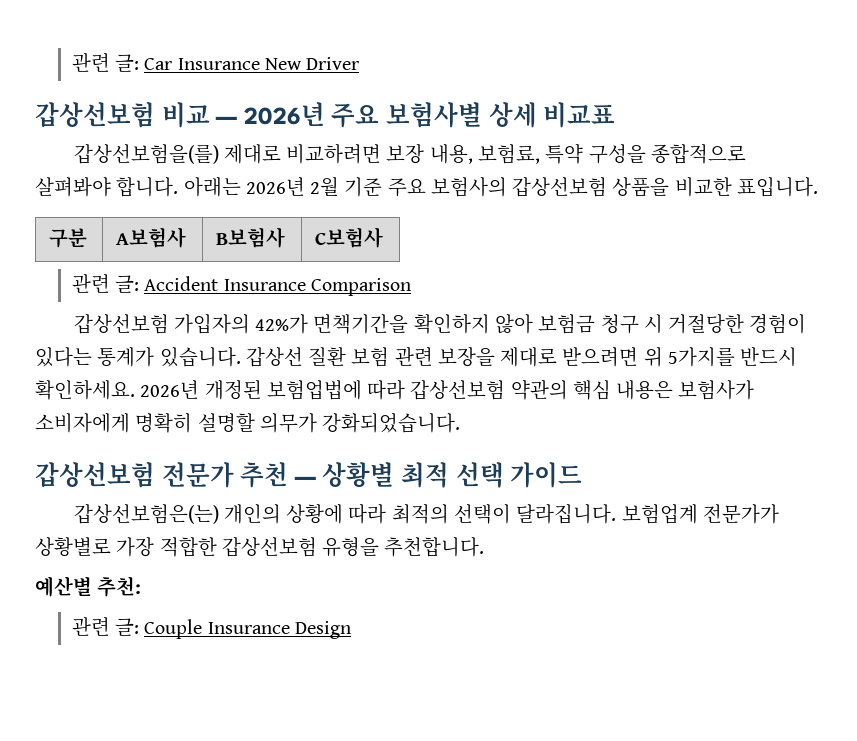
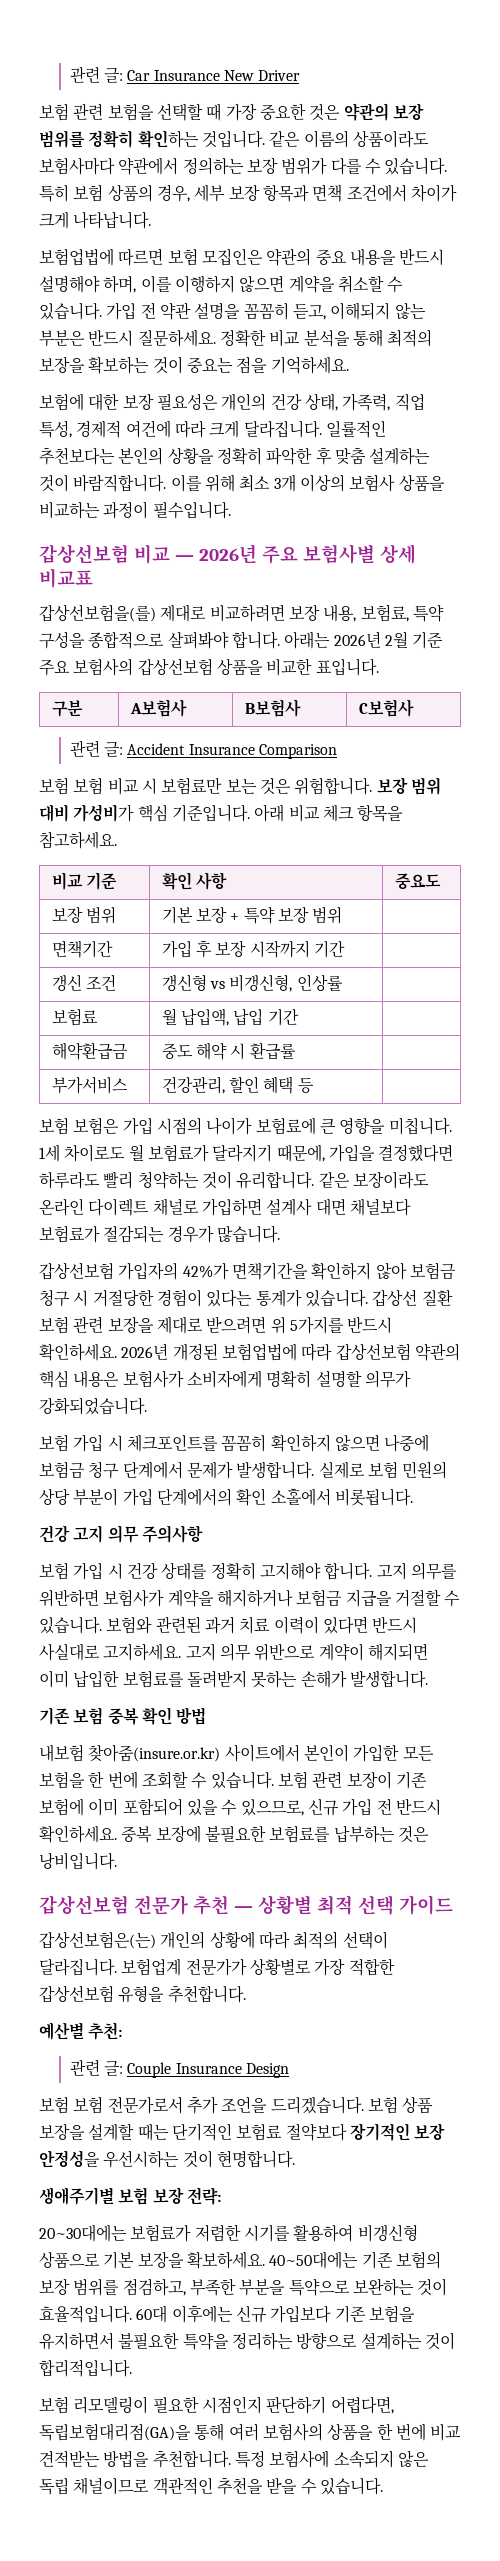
+ 보험 관련 보험을 선택할 때 가장 중요한 것은 약관의 보장 범위를 정확히 확인하는 것입니다. 같은 이름의 상품이라도 보험사마다 약관에서 정의하는 보장 범위가 다를 수 있습니다. 특히 보험 상품의 경우, 세부 보장 항목과 면책 조건에서 차이가 크게 나타납니다.
+ 보험업법에 따르면 보험 모집인은 약관의 중요 내용을 반드시 설명해야 하며, 이를 이행하지 않으면 계약을 취소할 수 있습니다. 가입 전 약관 설명을 꼼꼼히 듣고, 이해되지 않는 부분은 반드시 질문하세요. 정확한 비교 분석을 통해 최적의 보장을 확보하는 것이 중요는 점을 기억하세요.
+ 보험에 대한 보장 필요성은 개인의 건강 상태, 가족력, 직업 특성, 경제적 여건에 따라 크게 달라집니다. 일률적인 추천보다는 본인의 상황을 정확히 파악한 후 맞춤 설계하는 것이 바람직합니다. 이를 위해 최소 3개 이상의 보험사 상품을 비교하는 과정이 필수입니다.
+ 보험 보험 비교 시 보험료만 보는 것은 위험합니다. 보장 범위 대비 가성비가 핵심 기준입니다. 아래 비교 체크 항목을 참고하세요.
+ 비교 기준 | 확인 사항 | 중요도
+ 보장 범위 | 기본 보장 + 특약 보장 범위 |
+ 면책기간 | 가입 후 보장 시작까지 기간 |
+ 갱신 조건 | 갱신형 vs 비갱신형, 인상률 |
+ 보험료 | 월 납입액, 납입 기간 |
+ 해약환급금 | 중도 해약 시 환급률 |
+ 부가서비스 | 건강관리, 할인 혜택 등 |
+ 보험 보험은 가입 시점의 나이가 보험료에 큰 영향을 미칩니다. 1세 차이로도 월 보험료가 달라지기 때문에, 가입을 결정했다면 하루라도 빨리 청약하는 것이 유리합니다. 같은 보장이라도 온라인 다이렉트 채널로 가입하면 설계사 대면 채널보다 보험료가 절감되는 경우가 많습니다.
+ 보험 가입 시 체크포인트를 꼼꼼히 확인하지 않으면 나중에 보험금 청구 단계에서 문제가 발생합니다. 실제로 보험 민원의 상당 부분이 가입 단계에서의 확인 소홀에서 비롯됩니다.
+ 건강 고지 의무 주의사항
+ 보험 가입 시 건강 상태를 정확히 고지해야 합니다. 고지 의무를 위반하면 보험사가 계약을 해지하거나 보험금 지급을 거절할 수 있습니다. 보험와 관련된 과거 치료 이력이 있다면 반드시 사실대로 고지하세요. 고지 의무 위반으로 계약이 해지되면 이미 납입한 보험료를 돌려받지 못하는 손해가 발생합니다.
+ 기존 보험 중복 확인 방법
+ 내보험 찾아줌(insure.or.kr) 사이트에서 본인이 가입한 모든 보험을 한 번에 조회할 수 있습니다. 보험 관련 보장이 기존 보험에 이미 포함되어 있을 수 있으므로, 신규 가입 전 반드시 확인하세요. 중복 보장에 불필요한 보험료를 납부하는 것은 낭비입니다.
+ 보험 보험 전문가로서 추가 조언을 드리겠습니다. 보험 상품 보장을 설계할 때는 단기적인 보험료 절약보다 장기적인 보장 안정성을 우선시하는 것이 현명합니다.
+ 생애주기별 보험 보장 전략:
+ 20~30대에는 보험료가 저렴한 시기를 활용하여 비갱신형 상품으로 기본 보장을 확보하세요. 40~50대에는 기존 보험의 보장 범위를 점검하고, 부족한 부분을 특약으로 보완하는 것이 효율적입니다. 60대 이후에는 신규 가입보다 기존 보험을 유지하면서 불필요한 특약을 정리하는 방향으로 설계하는 것이 합리적입니다.
+ 보험 리모델링이 필요한 시점인지 판단하기 어렵다면, 독립보험대리점(GA)을 통해 여러 보험사의 상품을 한 번에 비교 견적받는 방법을 추천합니다. 특정 보험사에 소속되지 않은 독립 채널이므로 객관적인 추천을 받을 수 있습니다.

